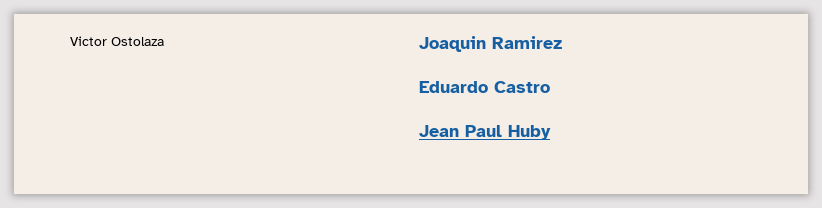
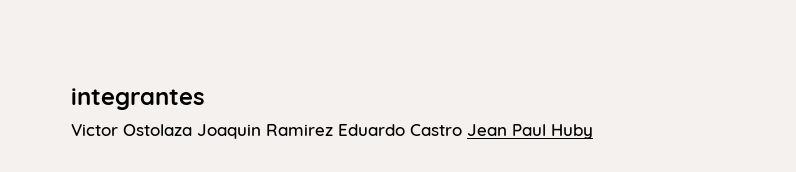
+ integrantes
- Victor Ostolaza
- Joaquin Ramirez
- Eduardo Castro
- Jean Paul Huby
+ Victor Ostolaza Joaquin Ramirez Eduardo Castro Jean Paul Huby

